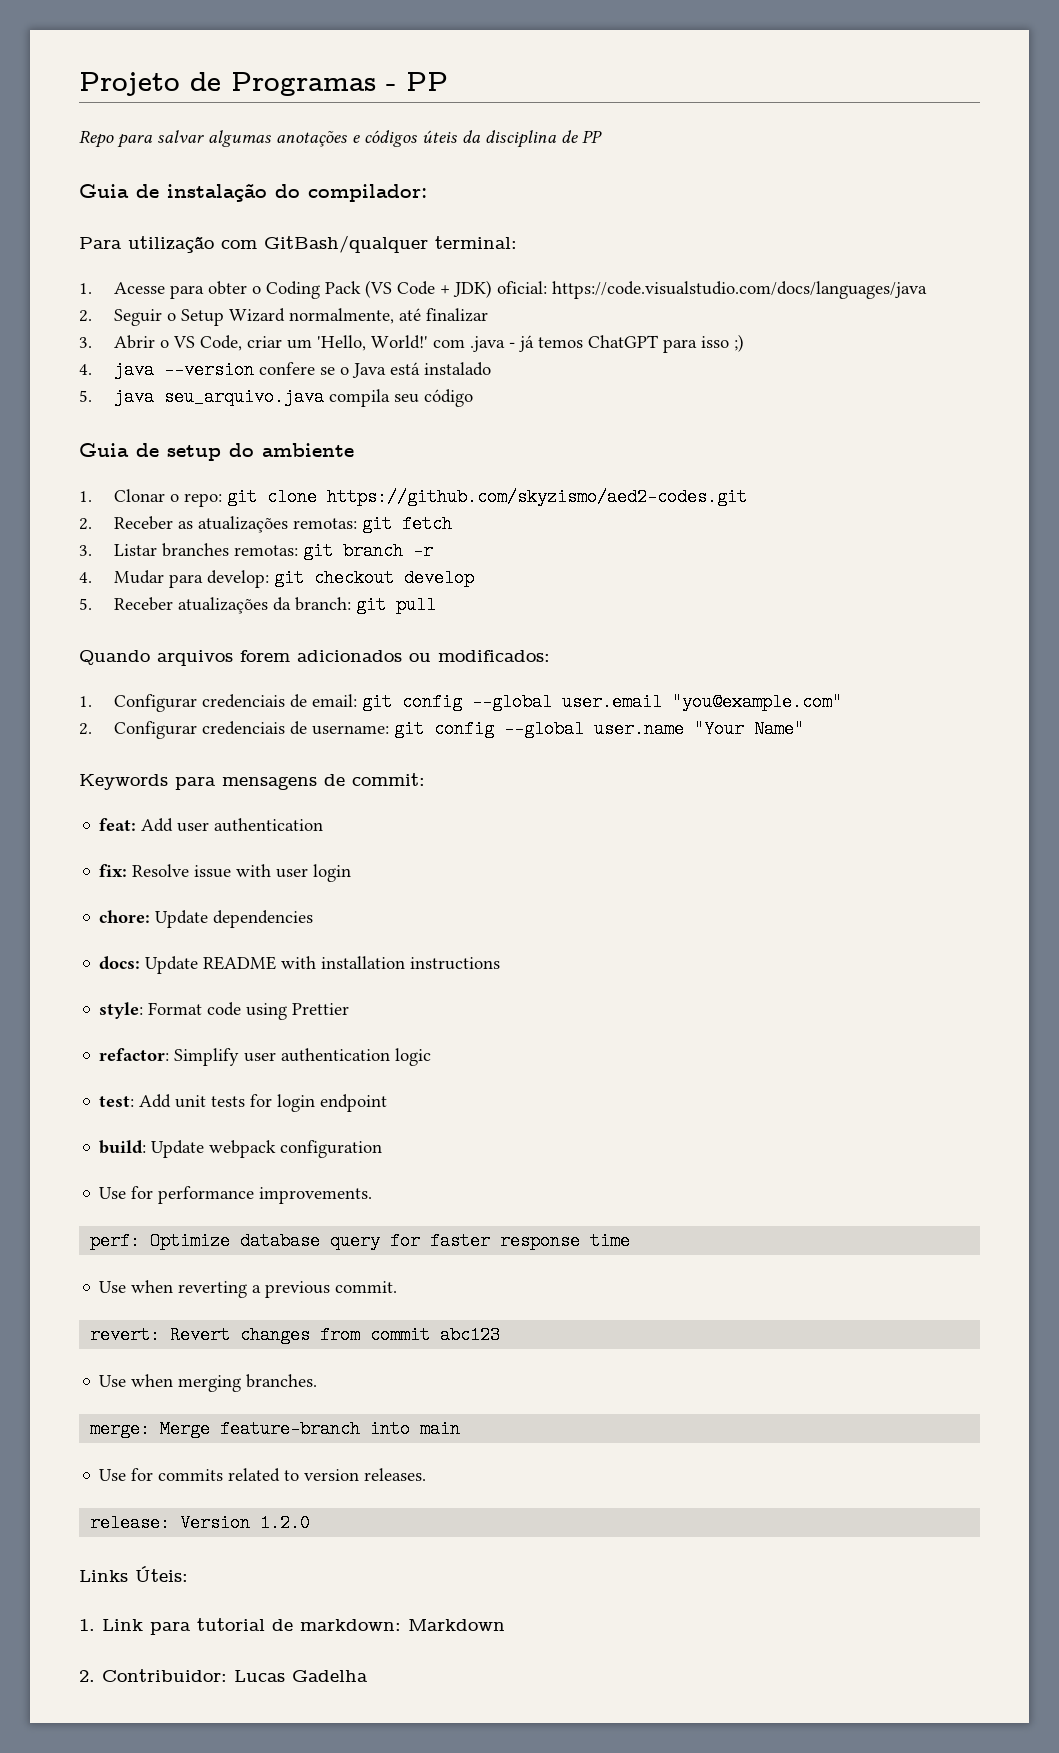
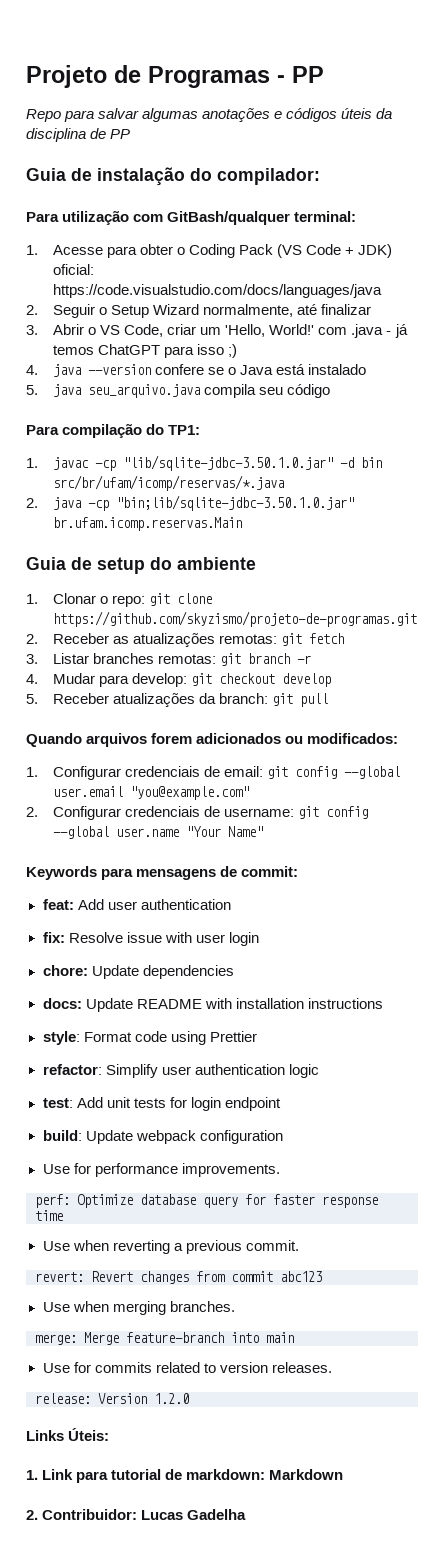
+ Para compilação do TP1:
+ 1. javac -cp "lib/sqlite-jdbc-3.50.1.0.jar" -d bin src/br/ufam/icomp/reservas/*.java
+ 2. java -cp "bin;lib/sqlite-jdbc-3.50.1.0.jar" br.ufam.icomp.reservas.Main
- 1. Clonar o repo: git clone https://github.com/skyzismo/aed2-codes.git
+ 1. Clonar o repo: git clone https://github.com/skyzismo/projeto-de-programas.git

